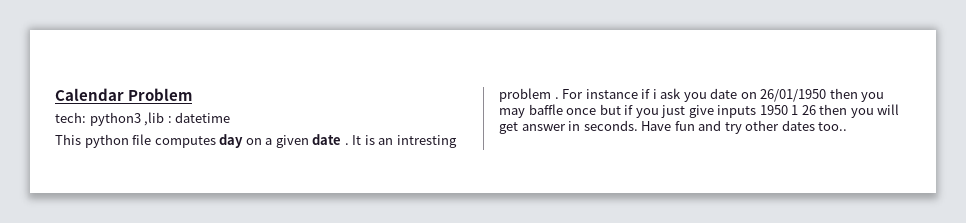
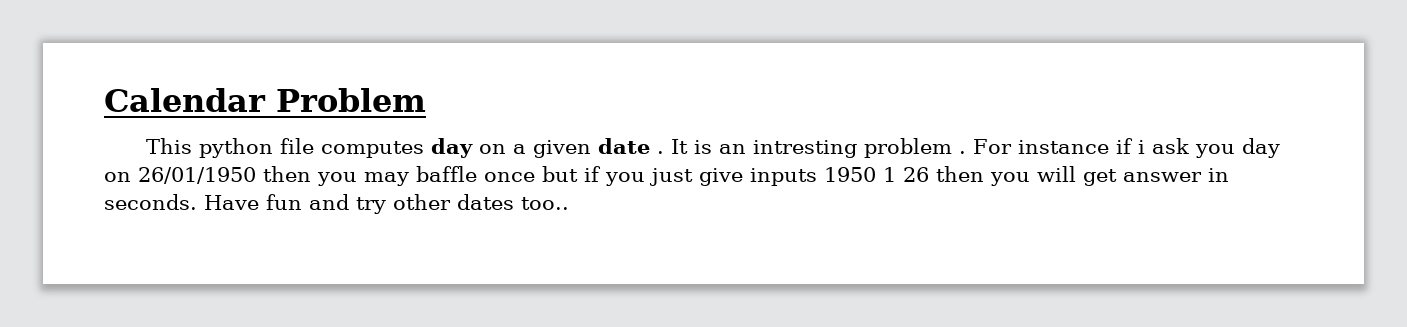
- tech: python3 ,lib : datetime
- For instance if i ask you date on 26/01/1950 then you may baffle once but if you just give inputs 1950 1 26 then you will get answer in seconds.
+ For instance if i ask you day on 26/01/1950 then you may baffle once but if you just give inputs 1950 1 26 then you will get answer in seconds.

